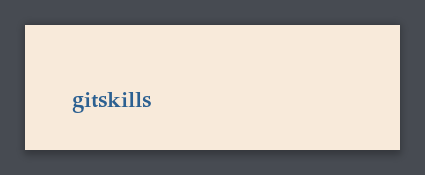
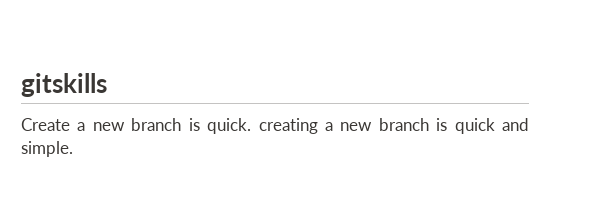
+ Create a new branch is quick. creating a new branch is quick and simple.

